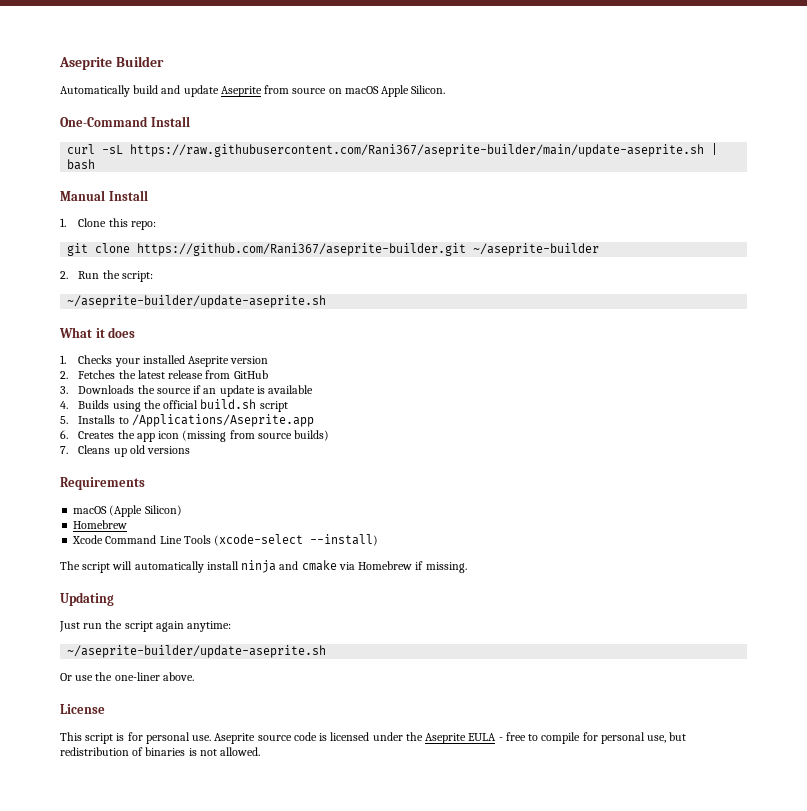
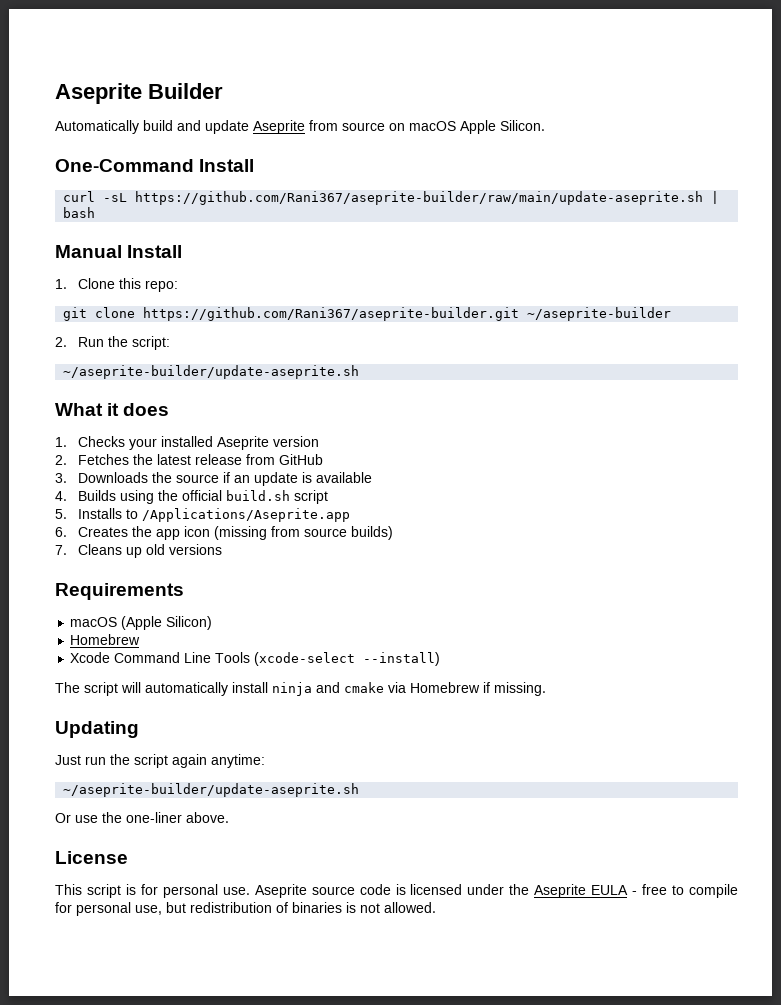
- curl -sL https://raw.githubusercontent.com/Rani367/aseprite-builder/main/update-aseprite.sh | bash
+ curl -sL https://github.com/Rani367/aseprite-builder/raw/main/update-aseprite.sh | bash

